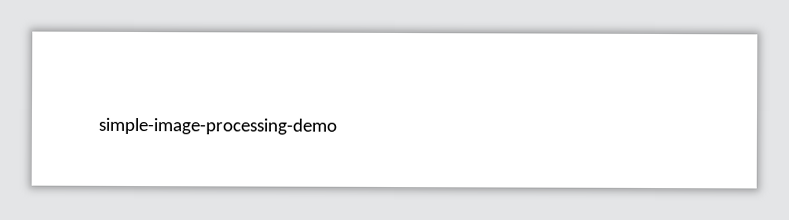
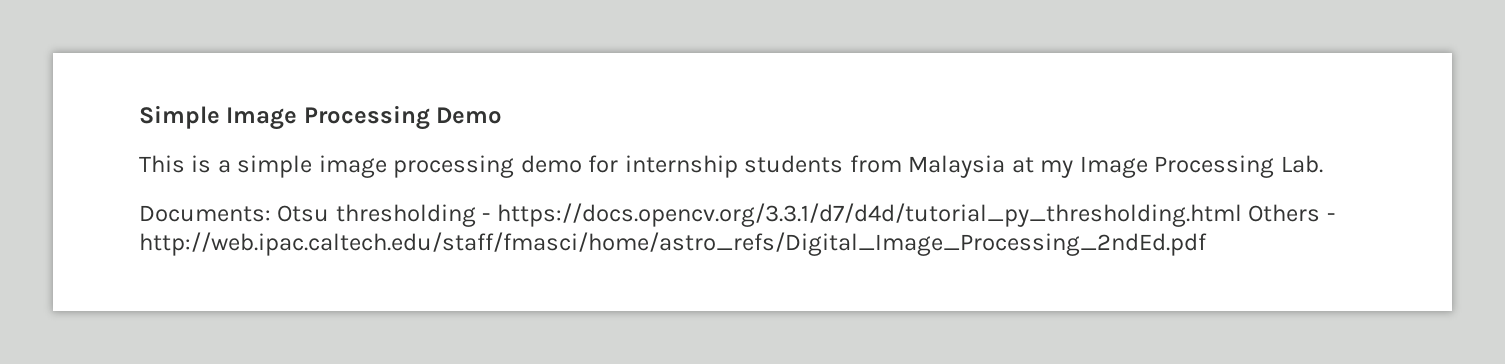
- simple-image-processing-demo
+ Simple Image Processing Demo
+ This is a simple image processing demo for internship students from Malaysia at my Image Processing Lab.
+ Documents: Otsu thresholding - https://docs.opencv.org/3.3.1/d7/d4d/tutorial_py_thresholding.html Others - http://web.ipac.caltech.edu/staff/fmasci/home/astro_refs/Digital_Image_Processing_2ndEd.pdf

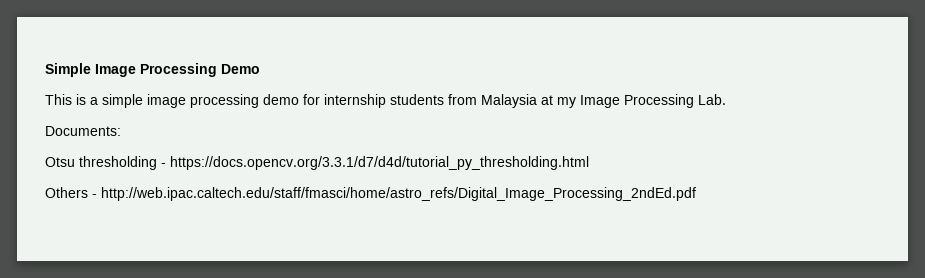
- Documents: Otsu thresholding - https://docs.opencv.org/3.3.1/d7/d4d/tutorial_py_thresholding.html Others - http://web.ipac.caltech.edu/staff/fmasci/home/astro_refs/Digital_Image_Processing_2ndEd.pdf
+ Documents:
+ Otsu thresholding - https://docs.opencv.org/3.3.1/d7/d4d/tutorial_py_thresholding.html
+ Others - http://web.ipac.caltech.edu/staff/fmasci/home/astro_refs/Digital_Image_Processing_2ndEd.pdf

